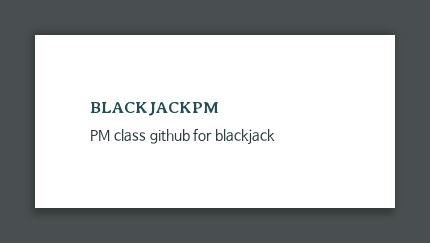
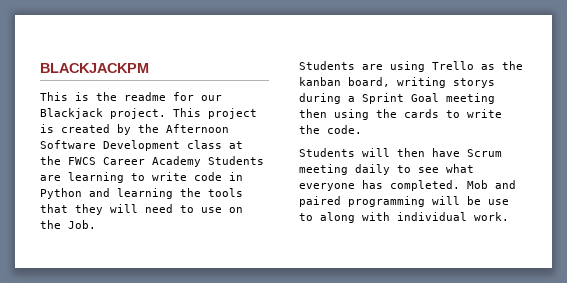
- PM class github for blackjack
+ This is the readme for our Blackjack project. This project is created by the Afternoon Software Development class at the FWCS Career Academy Students are learning to write code in Python and learning the tools that they will need to use on the Job.
+ Students are using Trello as the kanban board, writing storys during a Sprint Goal meeting then using the cards to write the code.
+ Students will then have Scrum meeting daily to see what everyone has completed. Mob and paired programming will be use to along with individual work.

